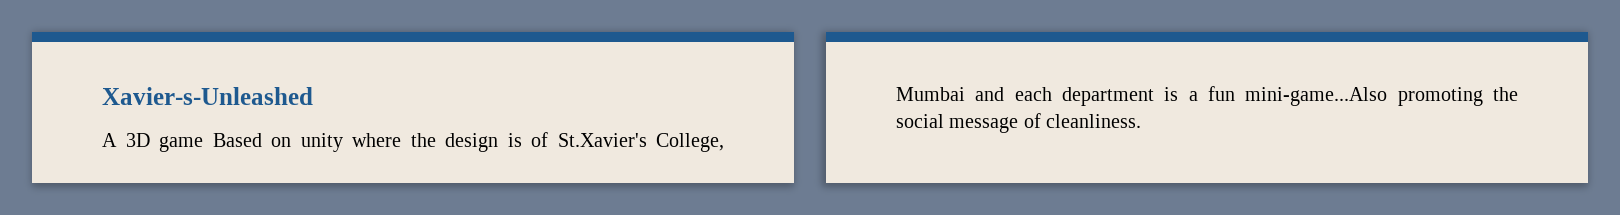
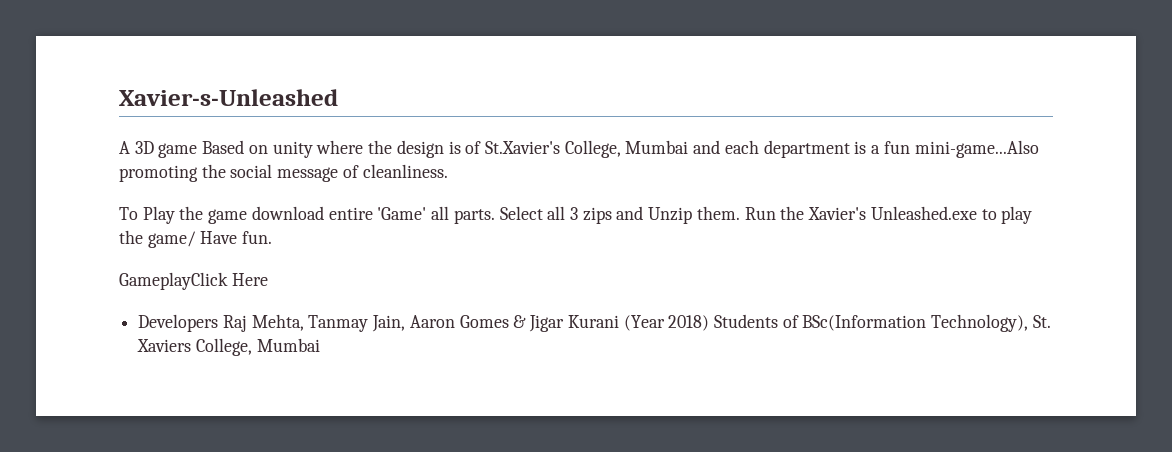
+ To Play the game download entire 'Game' all parts. Select all 3 zips and Unzip them. Run the Xavier's Unleashed.exe to play the game/ Have fun.
+ GameplayClick Here
+ Developers Raj Mehta, Tanmay Jain, Aaron Gomes & Jigar Kurani (Year 2018) Students of BSc(Information Technology), St. Xaviers College, Mumbai

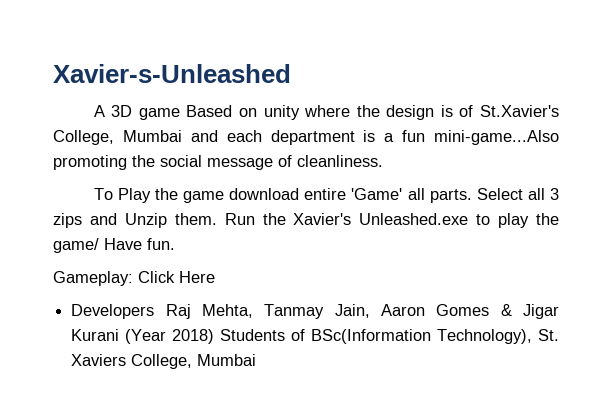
- GameplayClick Here
+ Gameplay: Click Here

